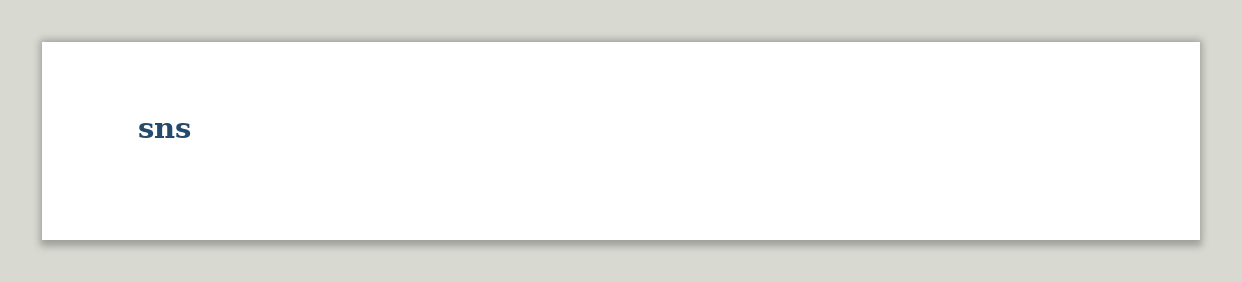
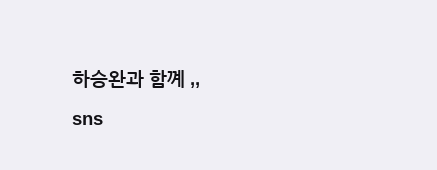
+ 하승완과 함꼐 ,,

